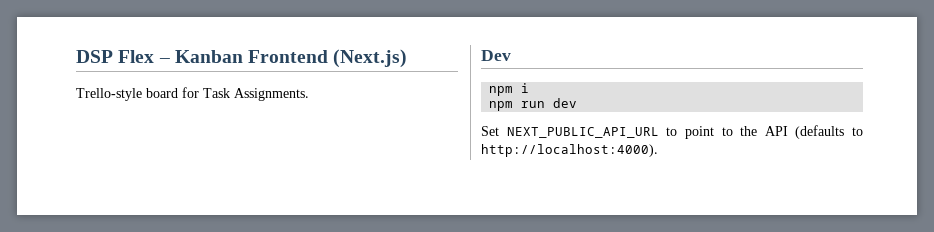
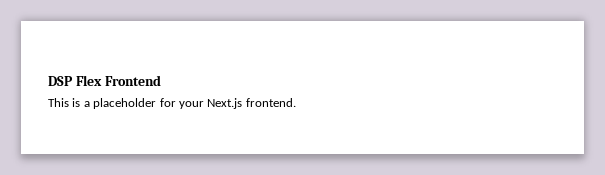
- DSP Flex – Kanban Frontend (Next.js)
- Trello-style board for Task Assignments.
- Dev
- npm i
- npm run dev
- Set NEXT_PUBLIC_API_URL to point to the API (defaults to http://localhost:4000).
+ DSP Flex Frontend
+ This is a placeholder for your Next.js frontend.

